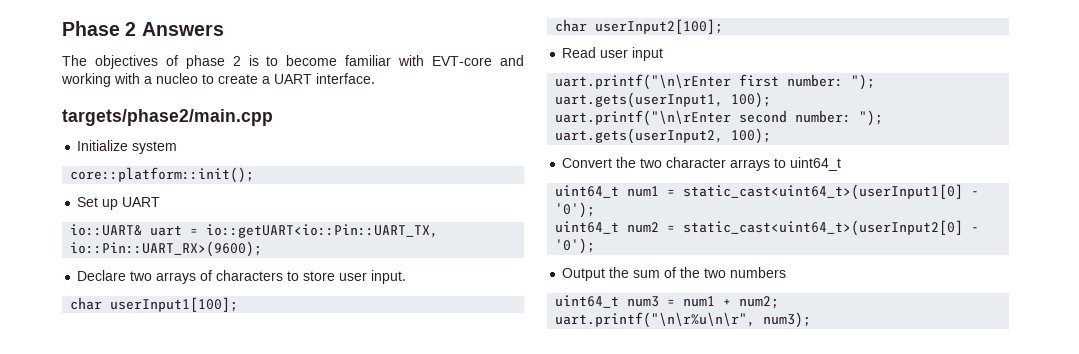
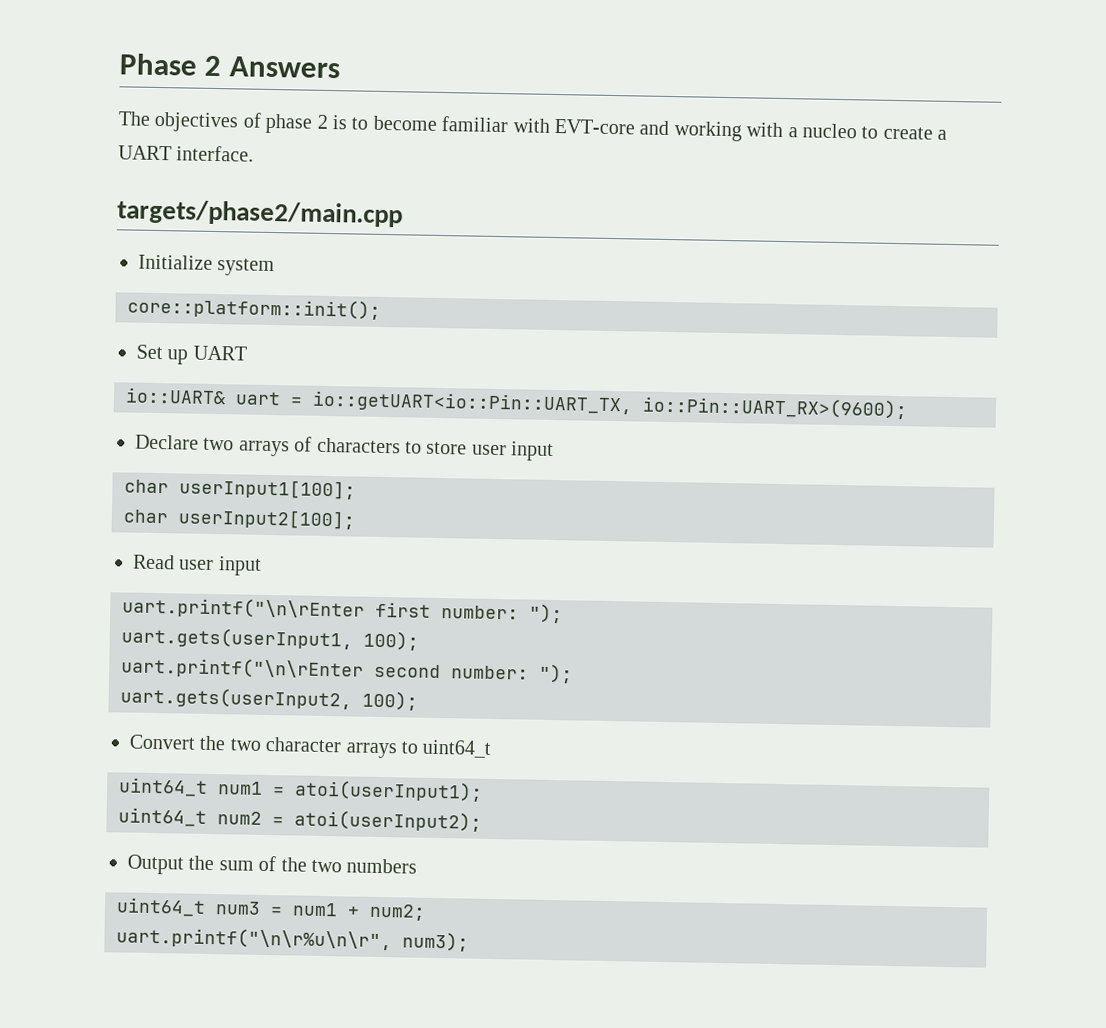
- Declare two arrays of characters to store user input.
+ Declare two arrays of characters to store user input
- uint64_t num1 = static_cast<uint64_t>(userInput1[0] - '0');
+ uint64_t num1 = atoi(userInput1);
- uint64_t num2 = static_cast<uint64_t>(userInput2[0] - '0');
+ uint64_t num2 = atoi(userInput2);

